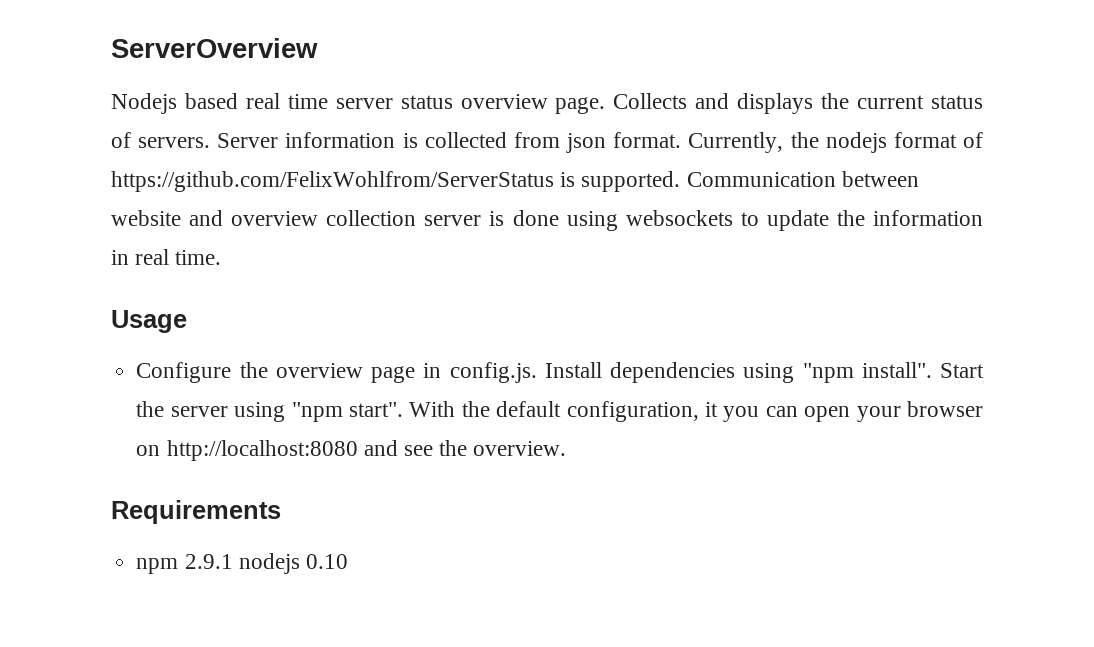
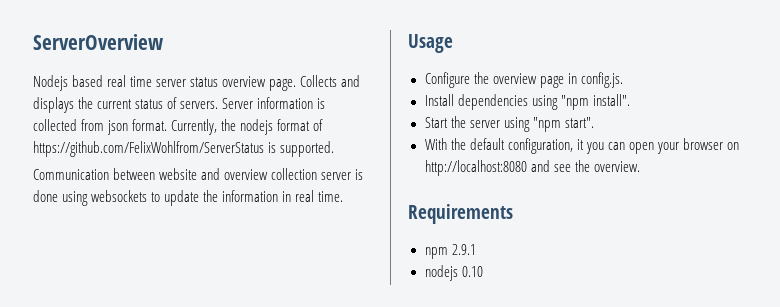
- Currently, the nodejs format of https://github.com/FelixWohlfrom/ServerStatus is supported. Communication between website and overview collection server is done using websockets to update the information in real time.
+ Currently, the nodejs format of https://github.com/FelixWohlfrom/ServerStatus is supported.
+ Communication between website and overview collection server is done using websockets to update the information in real time.
- Configure the overview page in config.js. Install dependencies using "npm install". Start the server using "npm start". With the default configuration, it you can open your browser on http://localhost:8080 and see the overview.
+ Configure the overview page in config.js.
+ Install dependencies using "npm install".
+ Start the server using "npm start".
+ With the default configuration, it you can open your browser on http://localhost:8080 and see the overview.
- npm 2.9.1 nodejs 0.10
+ npm 2.9.1
+ nodejs 0.10

